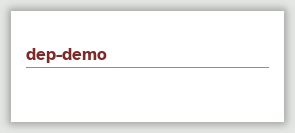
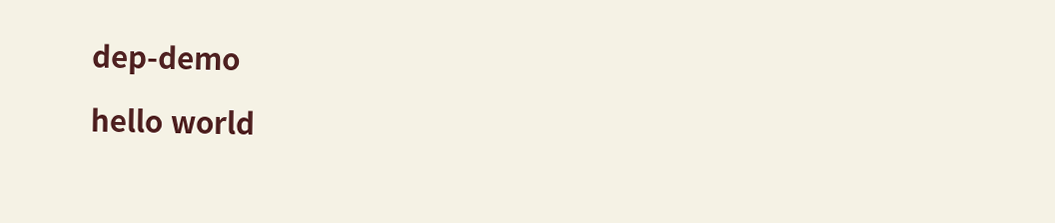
+ hello world

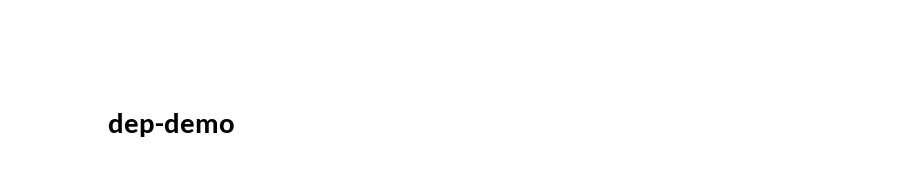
- hello world

